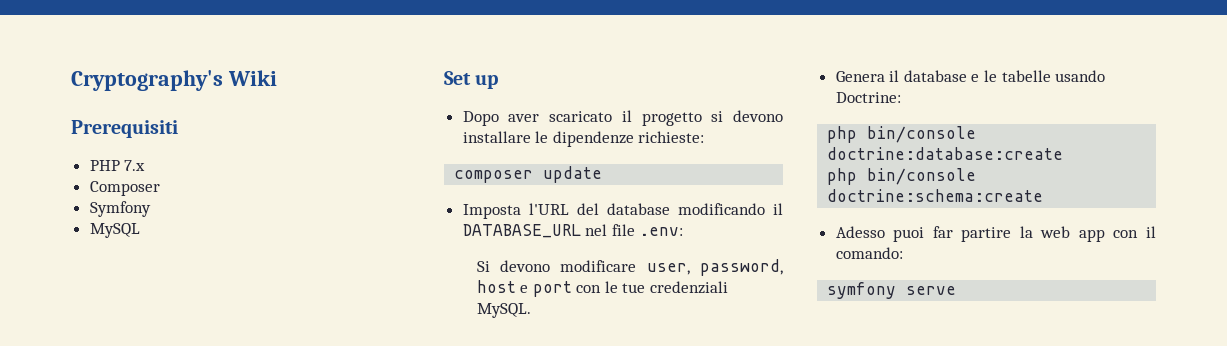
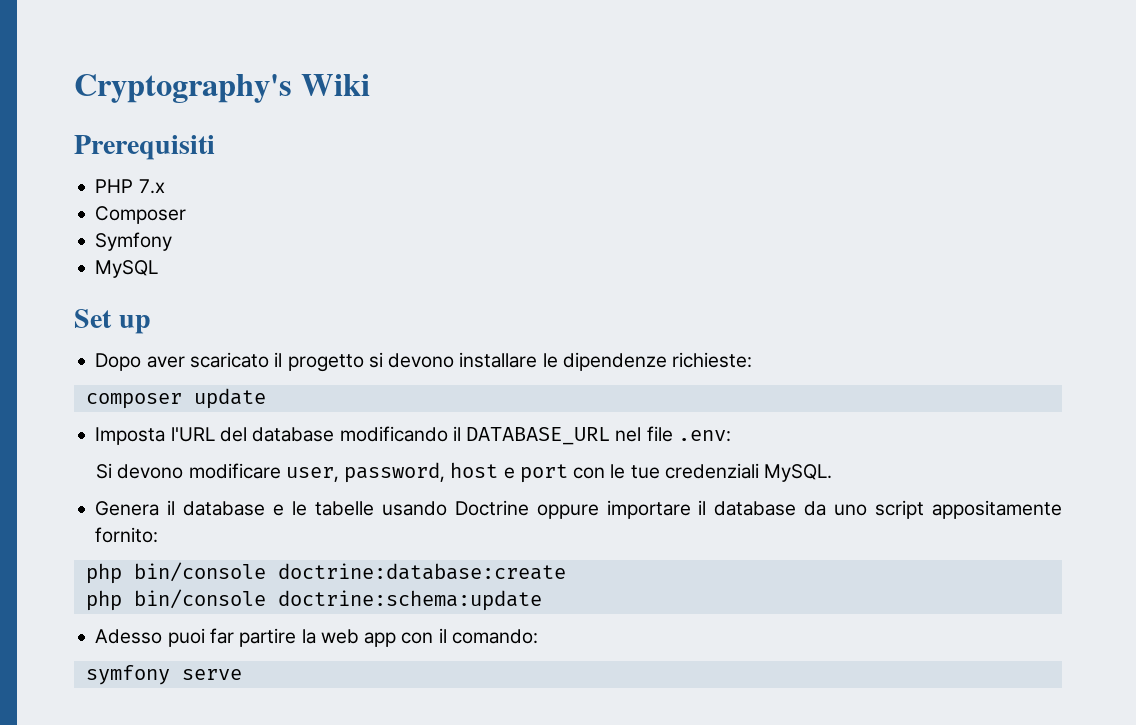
- Genera il database e le tabelle usando Doctrine:
+ Genera il database e le tabelle usando Doctrine oppure importare il database da uno script appositamente fornito:
- php bin/console doctrine:schema:create
+ php bin/console doctrine:schema:update

